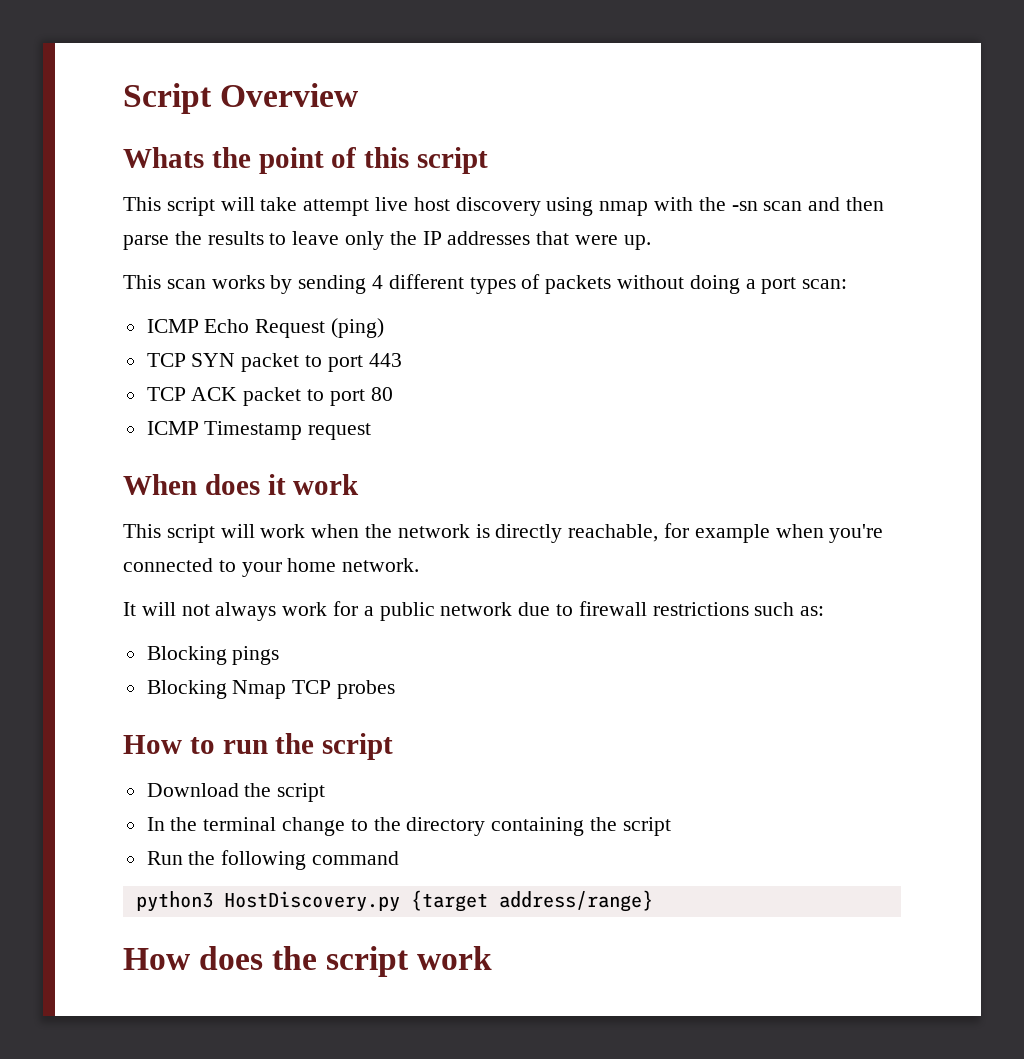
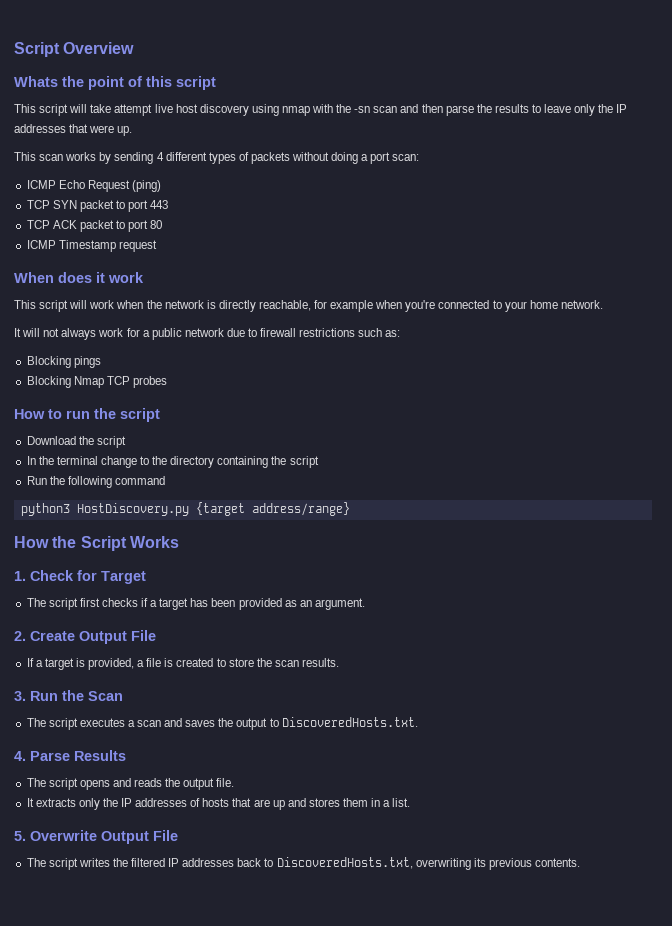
- How does the script work
+ How the Script Works
+ 1. Check for Target
+ The script first checks if a target has been provided as an argument.
+ 2. Create Output File
+ If a target is provided, a file is created to store the scan results.
+ 3. Run the Scan
+ The script executes a scan and saves the output to DiscoveredHosts.txt.
+ 4. Parse Results
+ The script opens and reads the output file.
+ It extracts only the IP addresses of hosts that are up and stores them in a list.
+ 5. Overwrite Output File
+ The script writes the filtered IP addresses back to DiscoveredHosts.txt, overwriting its previous contents.

